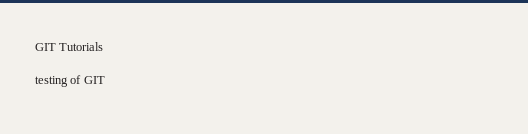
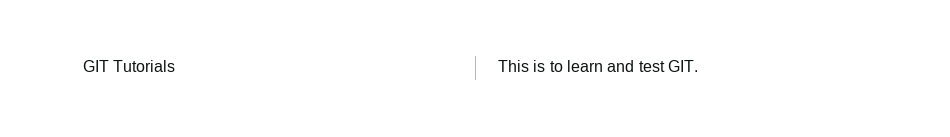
- testing of GIT
+ This is to learn and test GIT.

